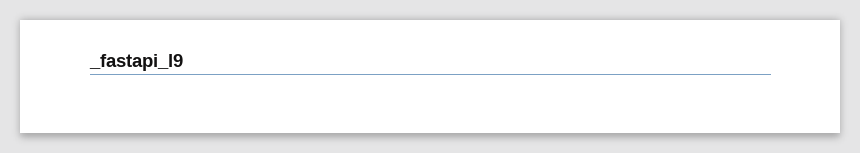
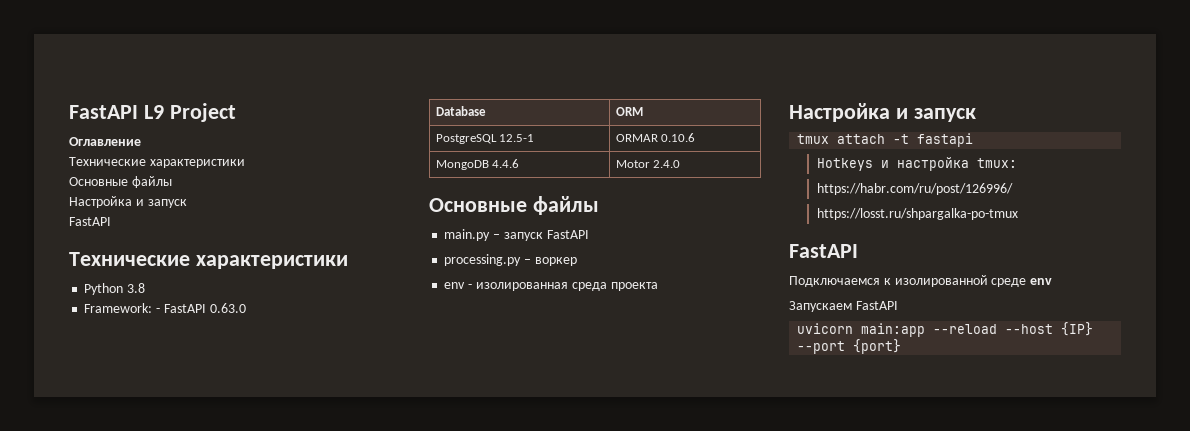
- _fastapi_l9
+ FastAPI L9 Project
+ Оглавление
+ Технические характеристики
+ Основные файлы
+ Настройка и запуск
+ FastAPI
+ Технические характеристики
+ Python 3.8
+ Framework: - FastAPI 0.63.0
+ Database | ORM
+ PostgreSQL 12.5-1 | ORMAR 0.10.6
+ MongoDB 4.4.6 | Motor 2.4.0
+ Основные файлы
+ main.py – запуск FastAPI
+ processing.py – воркер
+ env - изолированная среда проекта
+ Настройка и запуск
+ tmux attach -t fastapi
+ Hotkeys и настройка tmux:
+ https://habr.com/ru/post/126996/
+ https://losst.ru/shpargalka-po-tmux
+ FastAPI
+ Подключаемся к изолированной среде env
+ Запускаем FastAPI
+ uvicorn main:app --reload --host {IP} --port {port}

